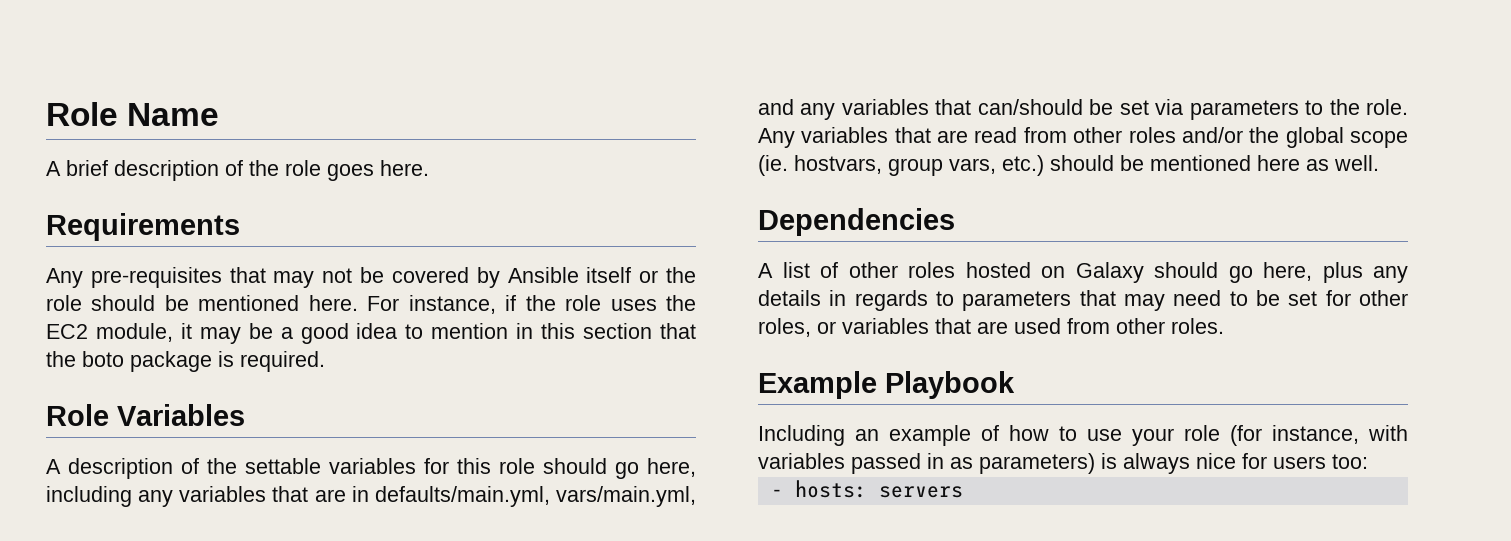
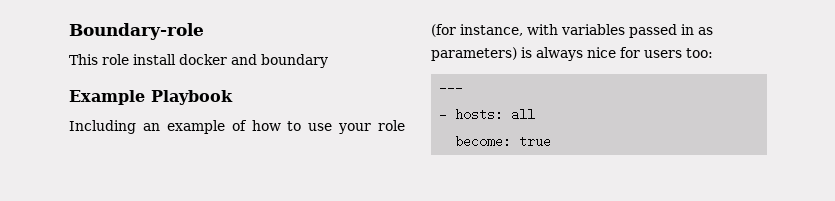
- Role Name
- A brief description of the role goes here.
- Requirements
- Any pre-requisites that may not be covered by Ansible itself or the role should be mentioned here. For instance, if the role uses the EC2 module, it may be a good idea to mention in this section that the boto package is required.
- Role Variables
- A description of the settable variables for this role should go here, including any variables that are in defaults/main.yml, vars/main.yml, and any variables that can/should be set via parameters to the role. Any variables that are read from other roles and/or the global scope (ie. hostvars, group vars, etc.) should be mentioned here as well.
- Dependencies
- A list of other roles hosted on Galaxy should go here, plus any details in regards to parameters that may need to be set for other roles, or variables that are used from other roles.
+ Boundary-role
+ This role install docker and boundary
+ ---
- - hosts: servers
+ - hosts: all
+ become: true

